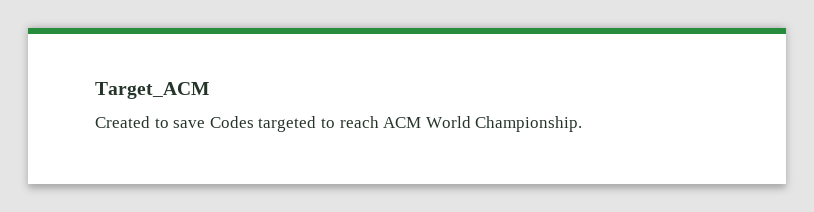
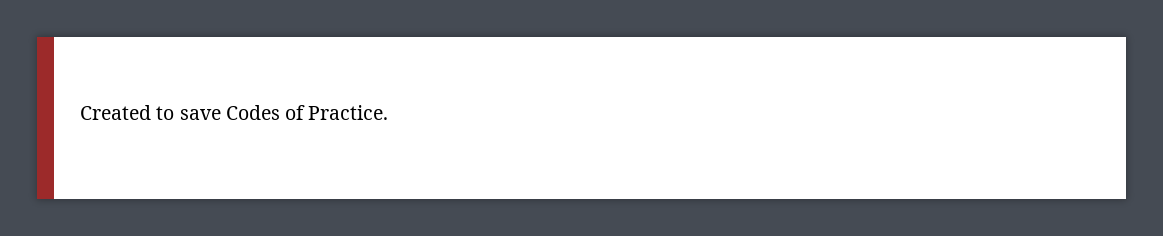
- Target_ACM
- Created to save Codes targeted to reach ACM World Championship.
+ Created to save Codes of Practice.

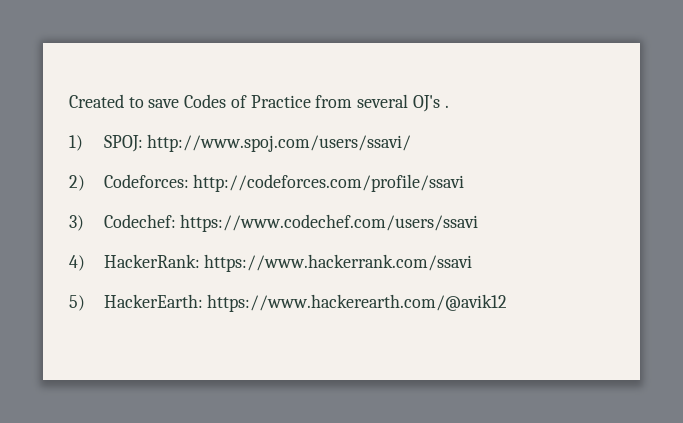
- Created to save Codes of Practice.
+ Created to save Codes of Practice from several OJ's .
+ 1) SPOJ: http://www.spoj.com/users/ssavi/
+ 2) Codeforces: http://codeforces.com/profile/ssavi
+ 3) Codechef: https://www.codechef.com/users/ssavi
+ 4) HackerRank: https://www.hackerrank.com/ssavi
+ 5) HackerEarth: https://www.hackerearth.com/@avik12

